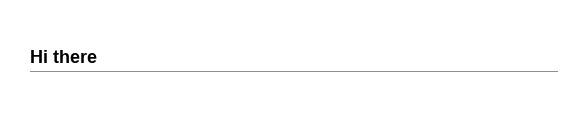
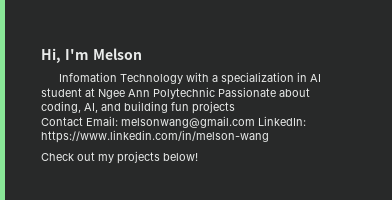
- Hi there
+ Hi, I'm Melson
+ Infomation Technology with a specialization in AI student at Ngee Ann Polytechnic Passionate about coding, AI, and building fun projects
+ Contact Email: melsonwang@gmail.com LinkedIn: https://www.linkedin.com/in/melson-wang
+ Check out my projects below!

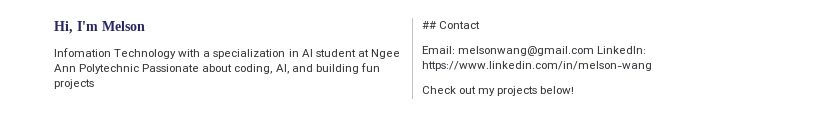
- Contact Email: melsonwang@gmail.com LinkedIn: https://www.linkedin.com/in/melson-wang
+ ## Contact
+ Email: melsonwang@gmail.com LinkedIn: https://www.linkedin.com/in/melson-wang

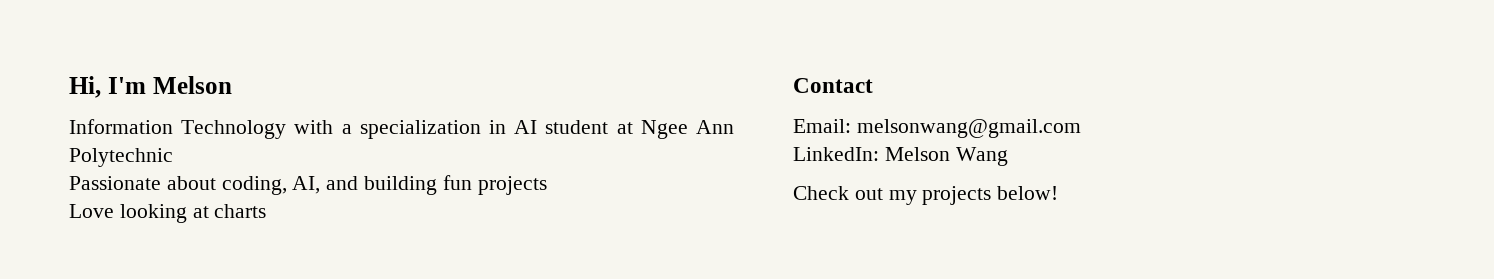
- Infomation Technology with a specialization in AI student at Ngee Ann Polytechnic Passionate about coding, AI, and building fun projects
+ Information Technology with a specialization in AI student at Ngee Ann Polytechnic
+ Passionate about coding, AI, and building fun projects
- ## Contact
+ Love looking at charts
+ Contact
- Email: melsonwang@gmail.com LinkedIn: https://www.linkedin.com/in/melson-wang
+ Email: melsonwang@gmail.com
+ LinkedIn: Melson Wang

